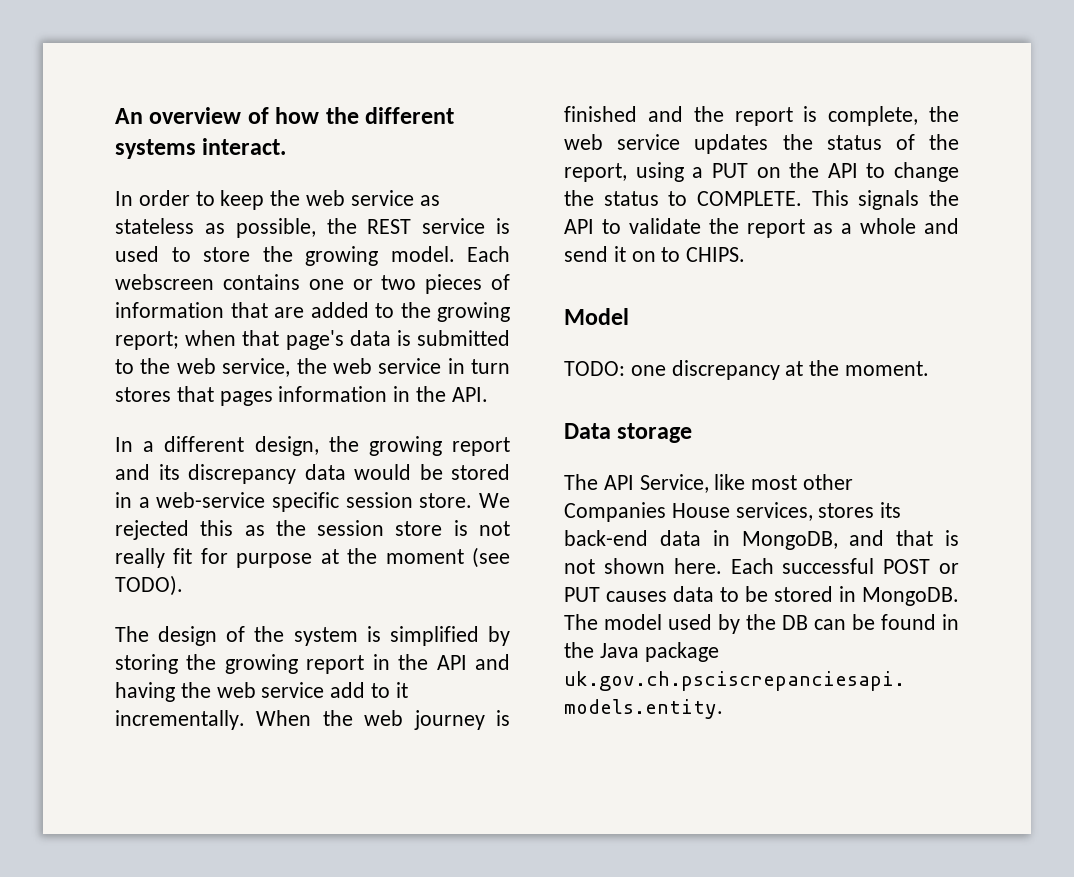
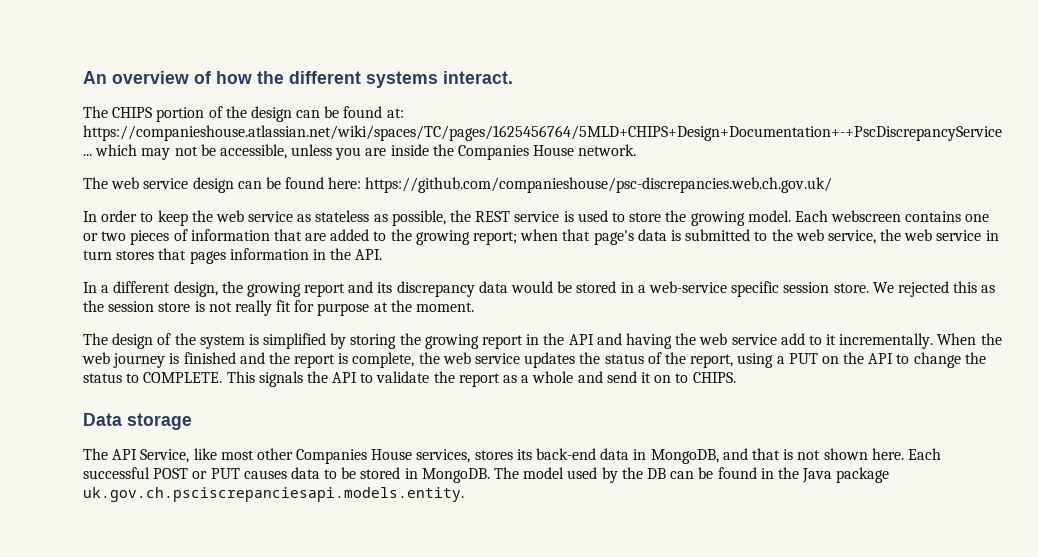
+ The CHIPS portion of the design can be found at: https://companieshouse.atlassian.net/wiki/spaces/TC/pages/1625456764/5MLD+CHIPS+Design+Documentation+-+PscDiscrepancyService ... which may not be accessible, unless you are inside the Companies House network.
+ The web service design can be found here: https://github.com/companieshouse/psc-discrepancies.web.ch.gov.uk/
- We rejected this as the session store is not really fit for purpose at the moment (see TODO).
+ We rejected this as the session store is not really fit for purpose at the moment.
- Model
- TODO: one discrepancy at the moment.

